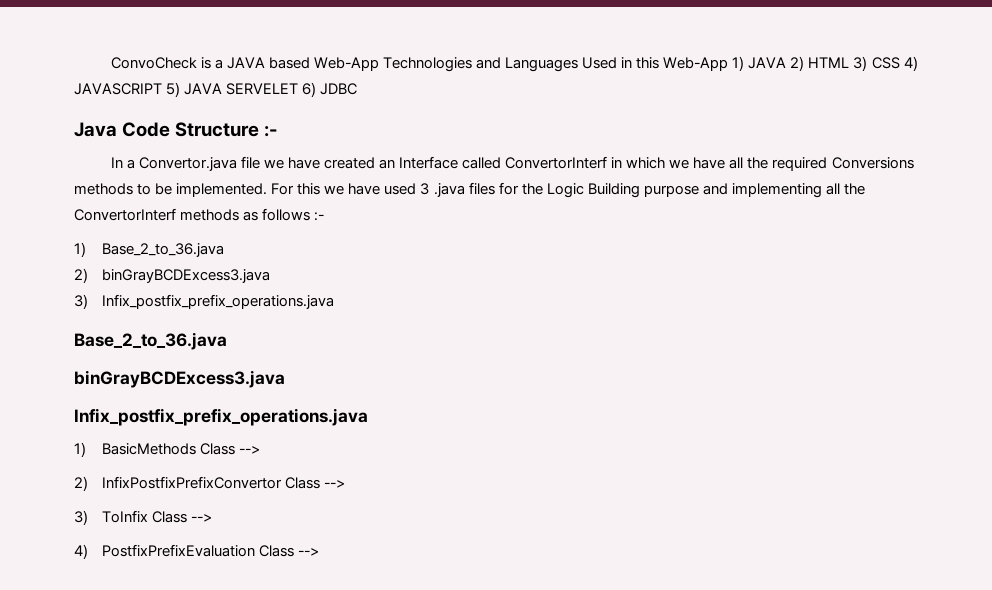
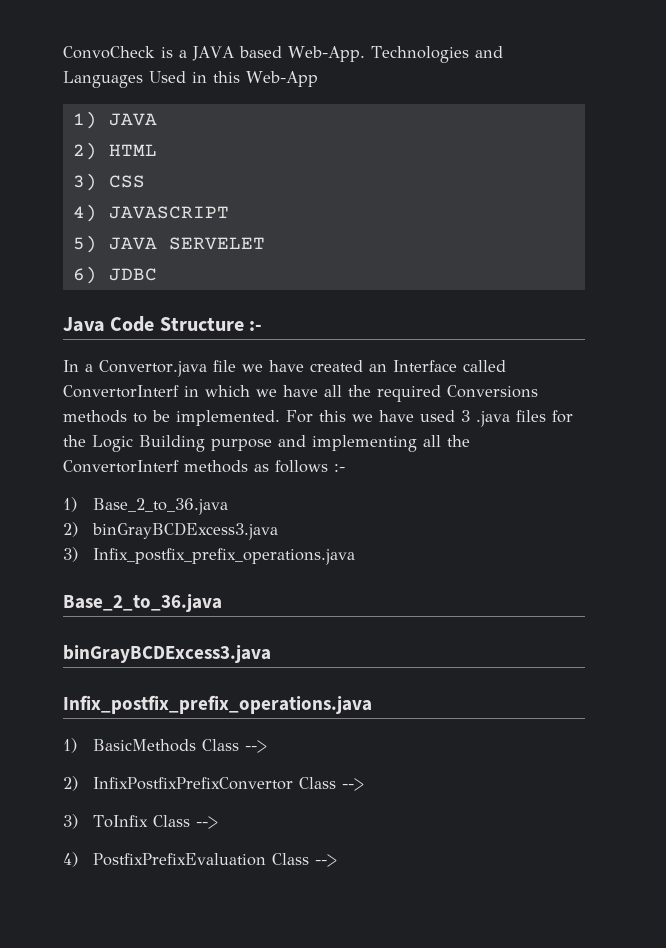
- ConvoCheck is a JAVA based Web-App Technologies and Languages Used in this Web-App 1) JAVA 2) HTML 3) CSS 4) JAVASCRIPT 5) JAVA SERVELET 6) JDBC
+ ConvoCheck is a JAVA based Web-App. Technologies and Languages Used in this Web-App
+ 1) JAVA
+ 2) HTML
+ 3) CSS
+ 4) JAVASCRIPT
+ 5) JAVA SERVELET
+ 6) JDBC

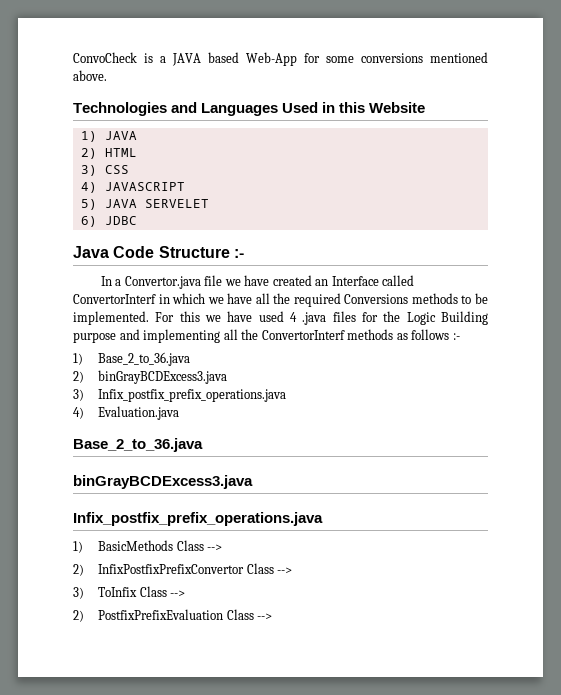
- ConvoCheck is a JAVA based Web-App. Technologies and Languages Used in this Web-App
+ ConvoCheck is a JAVA based Web-App for some conversions mentioned above.
+ Technologies and Languages Used in this Website
- For this we have used 3 .java files for the Logic Building purpose and implementing all the ConvertorInterf methods as follows :-
+ For this we have used 4 .java files for the Logic Building purpose and implementing all the ConvertorInterf methods as follows :-
+ 4) Evaluation.java
- 4) PostfixPrefixEvaluation Class -->
+ 2) PostfixPrefixEvaluation Class -->

